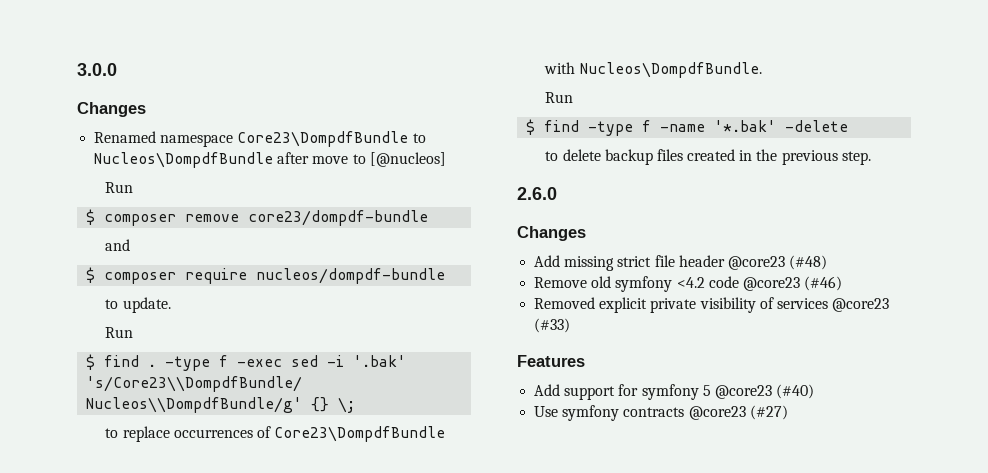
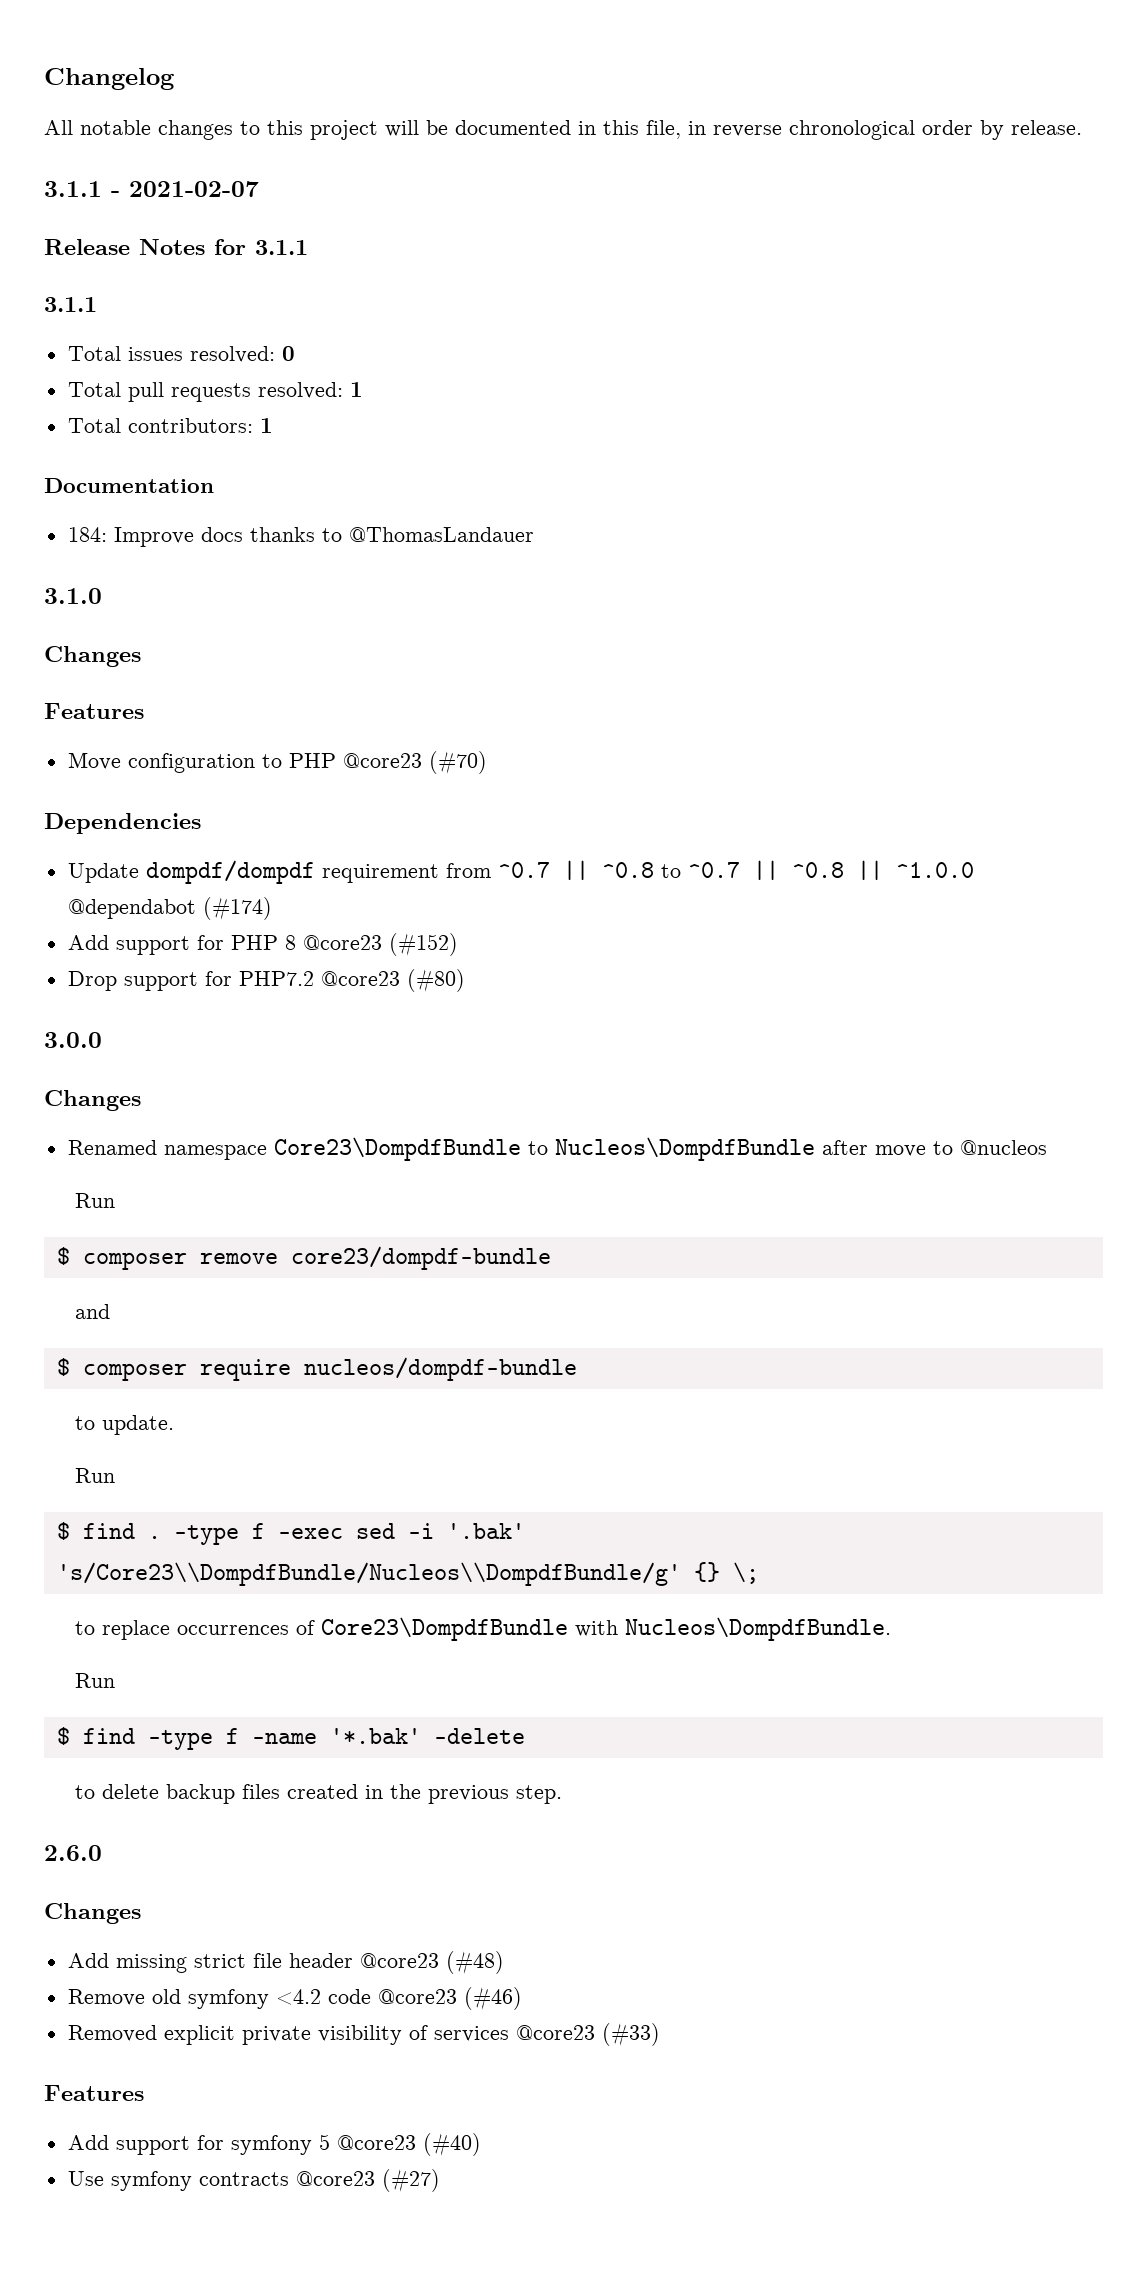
+ Changelog
+ All notable changes to this project will be documented in this file, in reverse chronological order by release.
+ 3.1.1 - 2021-02-07
+ Release Notes for 3.1.1
+ 3.1.1
+ Total issues resolved: 0
+ Total pull requests resolved: 1
+ Total contributors: 1
+ Documentation
+ 184: Improve docs thanks to @ThomasLandauer
+ 3.1.0
+ Changes
+ Features
+ Move configuration to PHP @core23 (#70)
+ Dependencies
+ Update dompdf/dompdf requirement from ^0.7 || ^0.8 to ^0.7 || ^0.8 || ^1.0.0 @dependabot (#174)
+ Add support for PHP 8 @core23 (#152)
+ Drop support for PHP7.2 @core23 (#80)
- Renamed namespace Core23\DompdfBundle to Nucleos\DompdfBundle after move to [@nucleos]
+ Renamed namespace Core23\DompdfBundle to Nucleos\DompdfBundle after move to @nucleos

